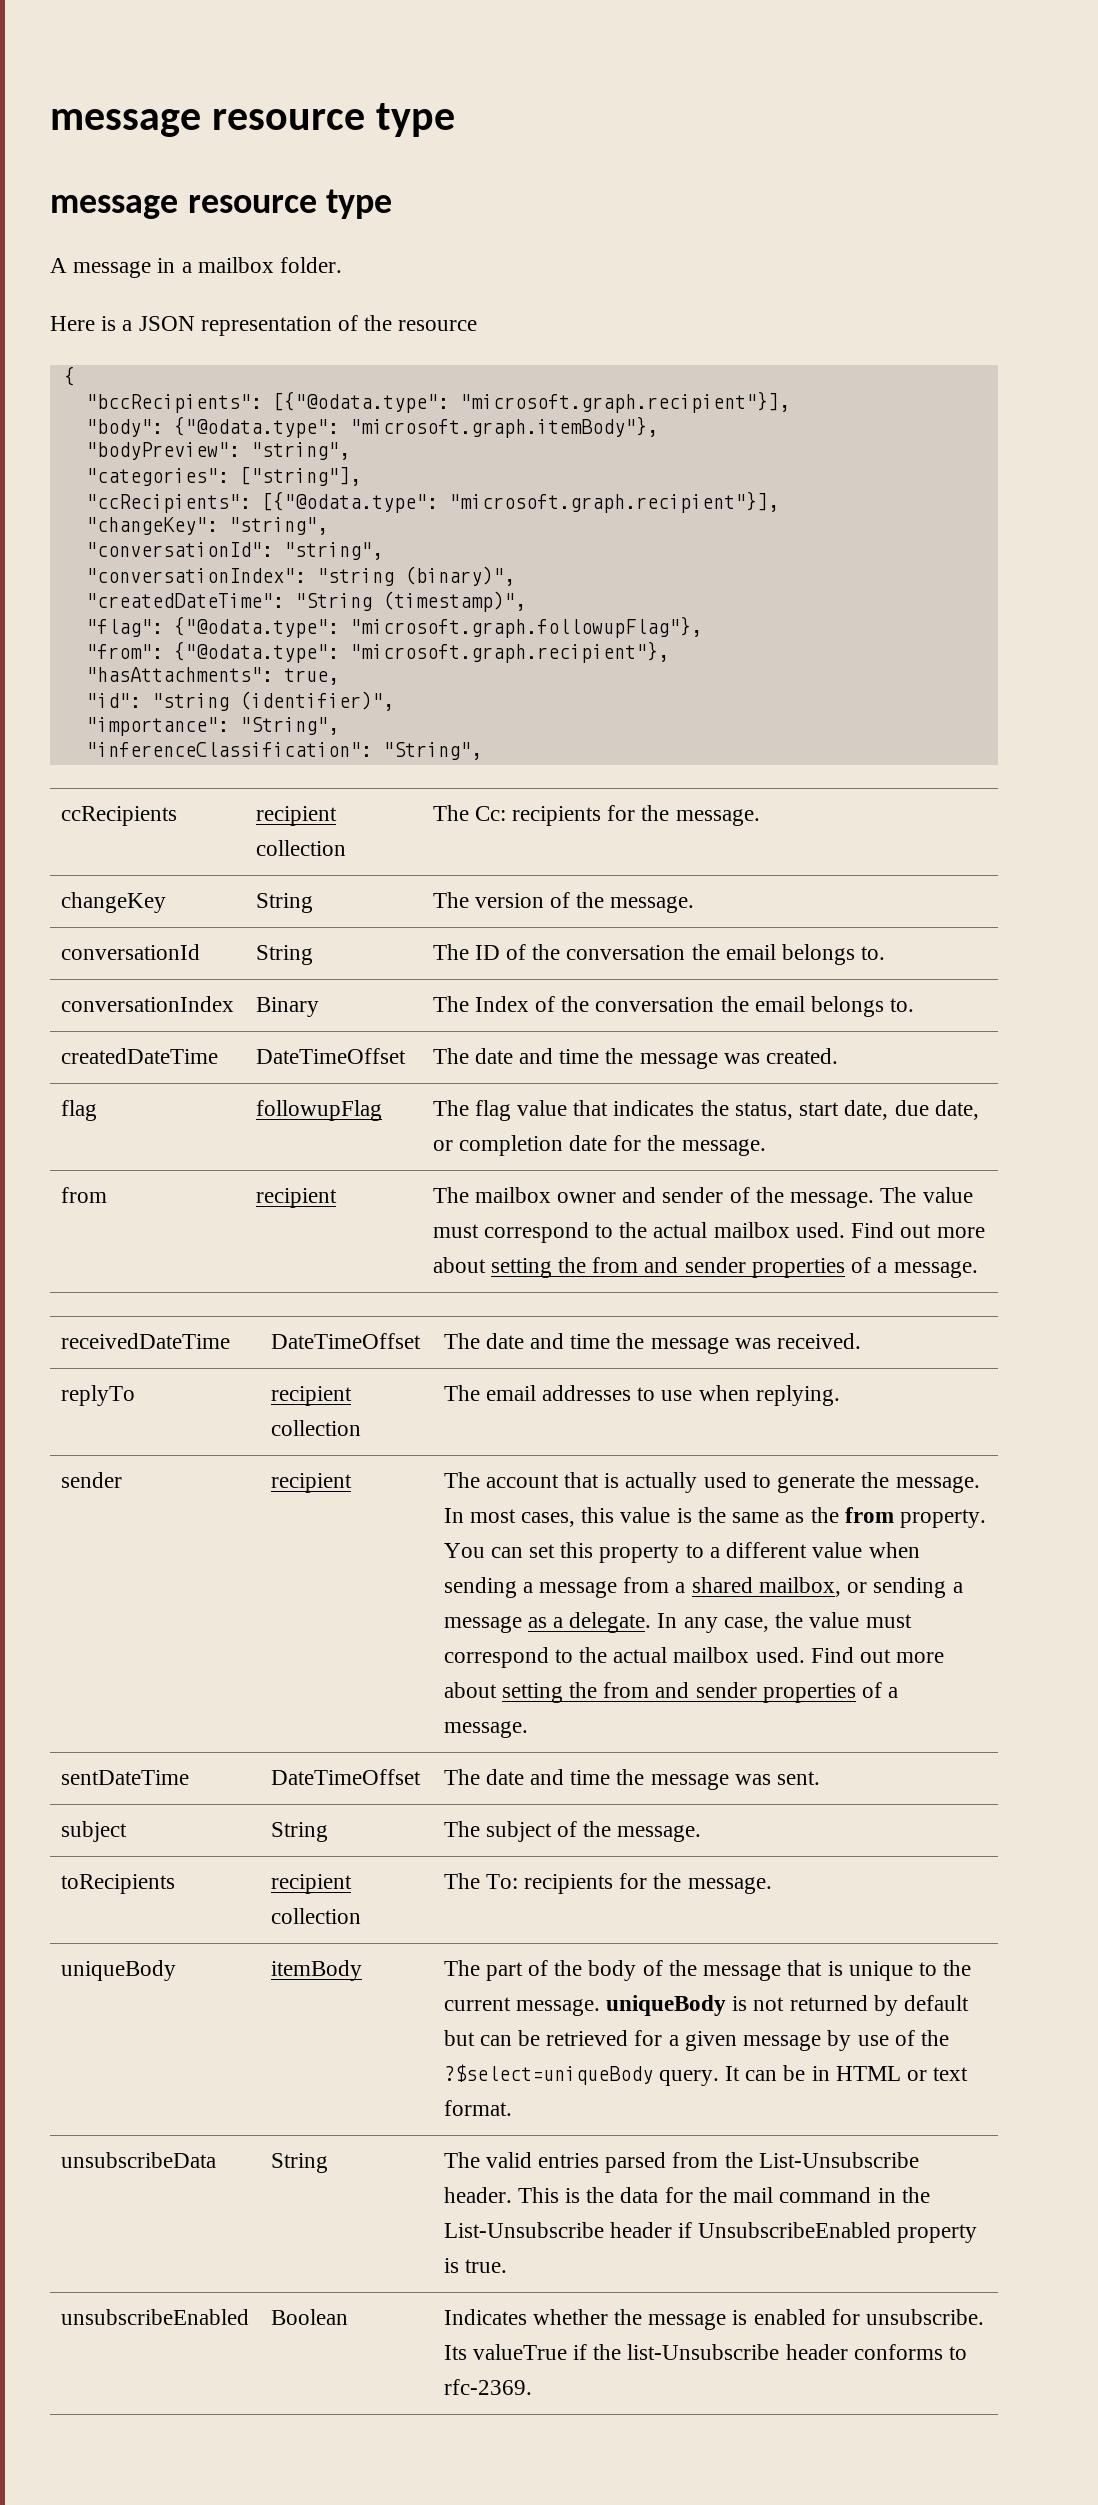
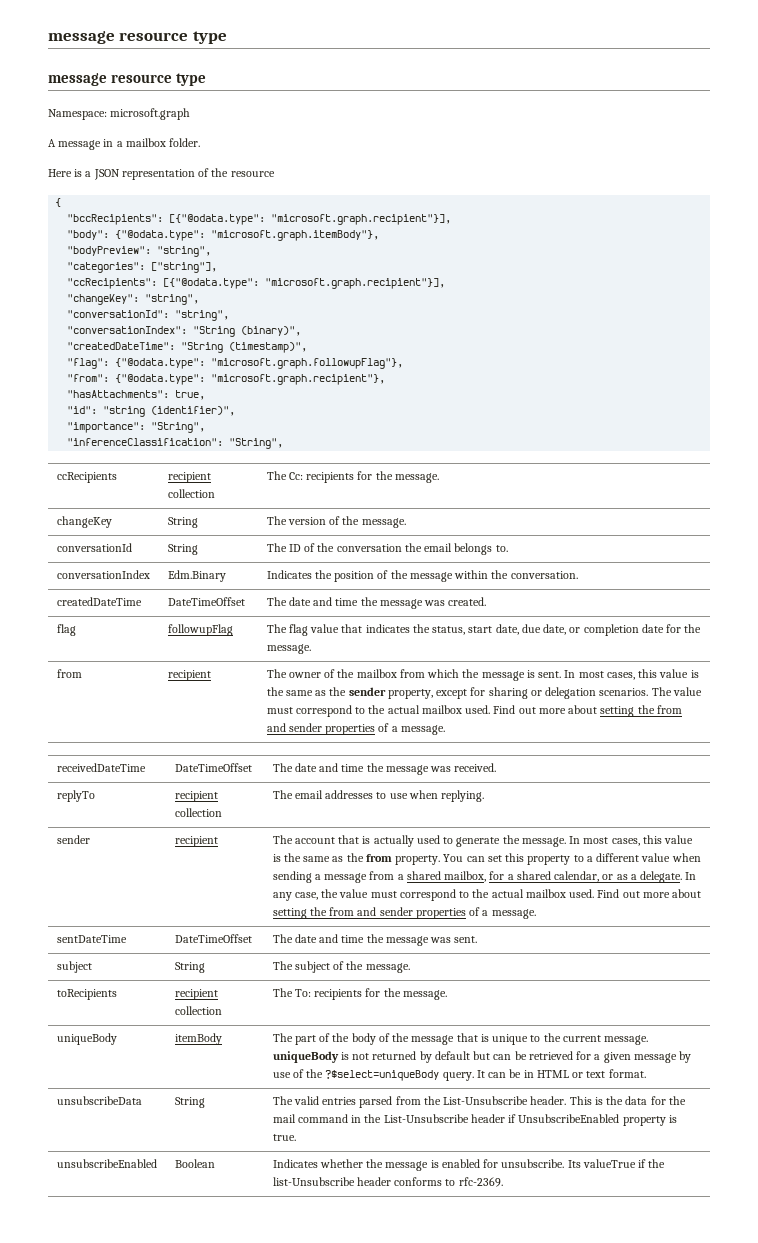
+ Namespace: microsoft.graph
- "conversationIndex": "string (binary)",
+ "conversationIndex": "String (binary)",
- conversationIndex | Binary | The Index of the conversation the email belongs to.
+ conversationIndex | Edm.Binary | Indicates the position of the message within the conversation.
- The mailbox owner and sender of the message.
+ The owner of the mailbox from which the message is sent. In most cases, this value is the same as the sender property, except for sharing or delegation scenarios.
- You can set this property to a different value when sending a message from a shared mailbox, or sending a message as a delegate.
+ You can set this property to a different value when sending a message from a shared mailbox, for a shared calendar, or as a delegate.

